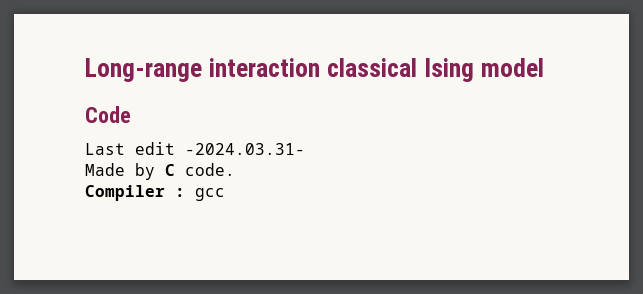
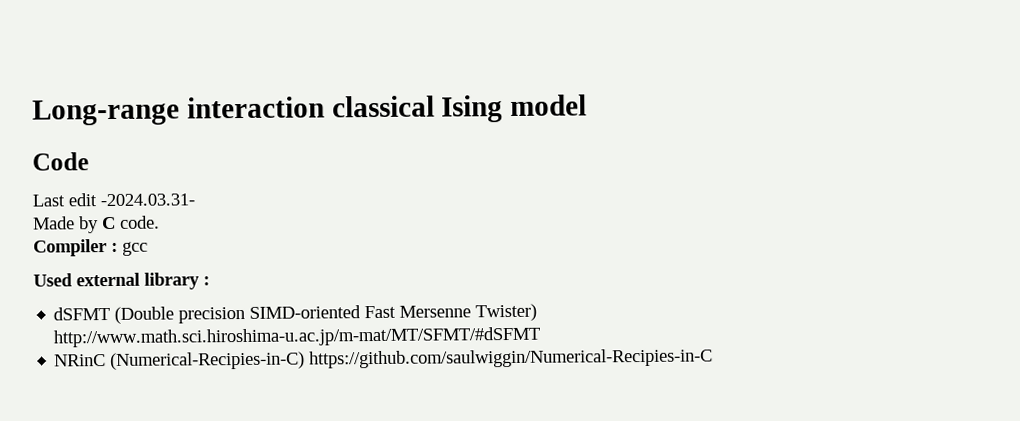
+ Used external library :
+ dSFMT (Double precision SIMD-oriented Fast Mersenne Twister) http://www.math.sci.hiroshima-u.ac.jp/m-mat/MT/SFMT/#dSFMT
+ NRinC (Numerical-Recipies-in-C) https://github.com/saulwiggin/Numerical-Recipies-in-C

